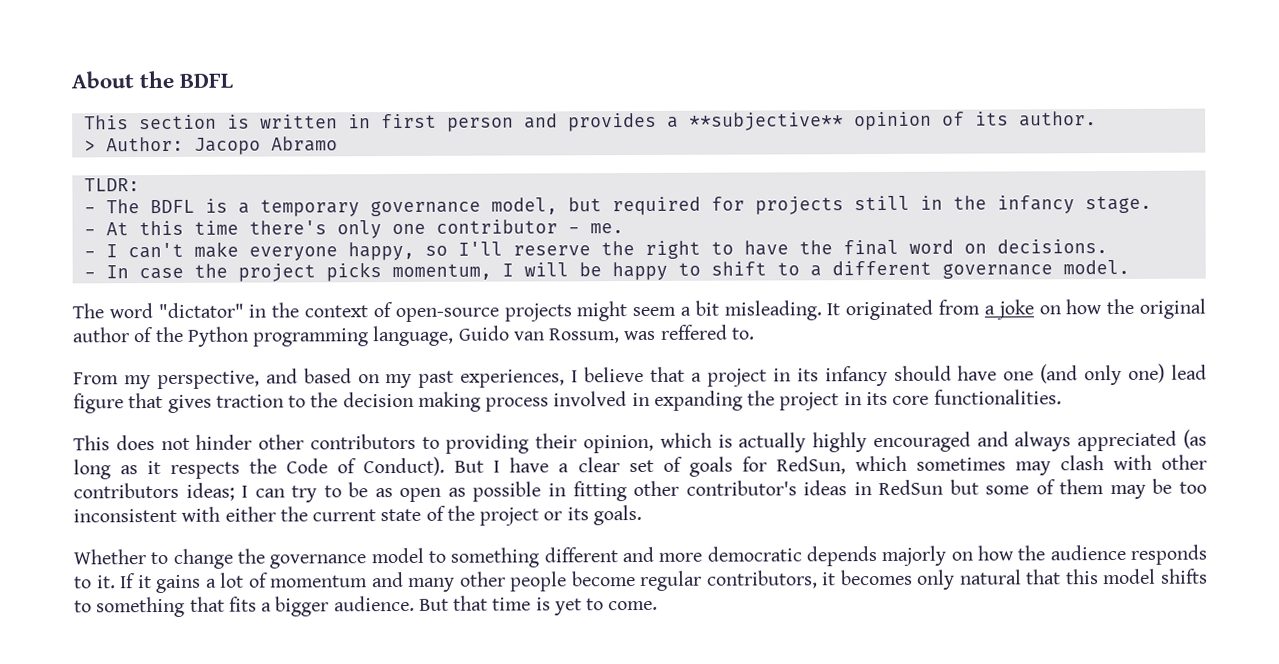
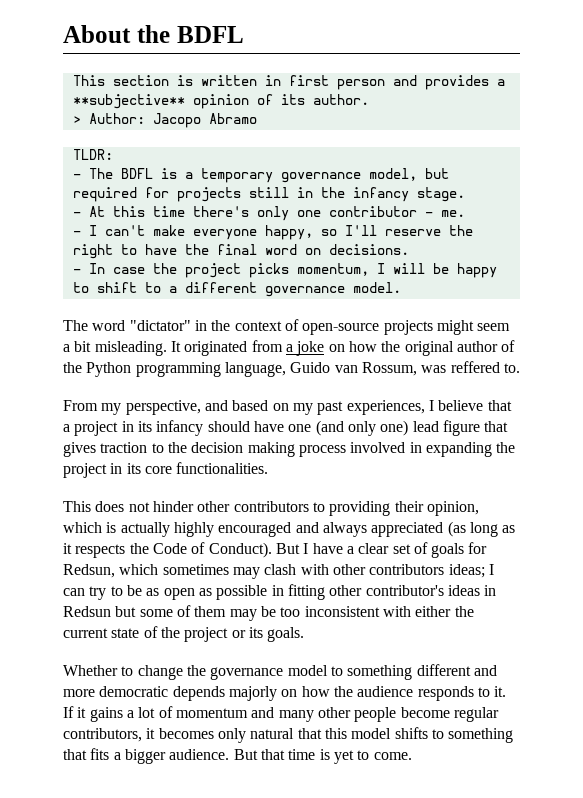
- But I have a clear set of goals for RedSun, which sometimes may clash with other contributors ideas; I can try to be as open as possible in fitting other contributor's ideas in RedSun but some of them may be too inconsistent with either the current state of the project or its goals.
+ But I have a clear set of goals for Redsun, which sometimes may clash with other contributors ideas; I can try to be as open as possible in fitting other contributor's ideas in Redsun but some of them may be too inconsistent with either the current state of the project or its goals.

